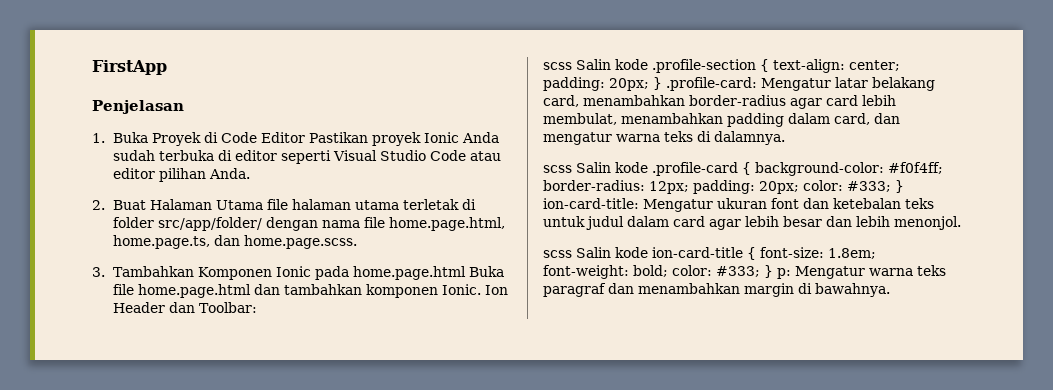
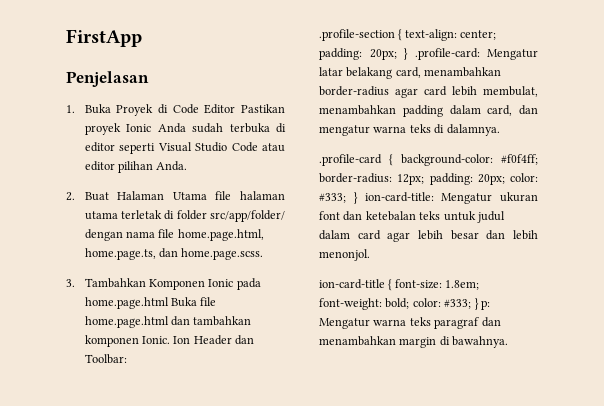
- scss Salin kode .profile-section { text-align: center; padding: 20px; } .profile-card: Mengatur latar belakang card, menambahkan border-radius agar card lebih membulat, menambahkan padding dalam card, dan mengatur warna teks di dalamnya.
+ .profile-section { text-align: center; padding: 20px; } .profile-card: Mengatur latar belakang card, menambahkan border-radius agar card lebih membulat, menambahkan padding dalam card, dan mengatur warna teks di dalamnya.
- scss Salin kode .profile-card { background-color: #f0f4ff; border-radius: 12px; padding: 20px; color: #333; } ion-card-title: Mengatur ukuran font dan ketebalan teks untuk judul dalam card agar lebih besar dan lebih menonjol.
+ .profile-card { background-color: #f0f4ff; border-radius: 12px; padding: 20px; color: #333; } ion-card-title: Mengatur ukuran font dan ketebalan teks untuk judul dalam card agar lebih besar dan lebih menonjol.
- scss Salin kode ion-card-title { font-size: 1.8em; font-weight: bold; color: #333; } p: Mengatur warna teks paragraf dan menambahkan margin di bawahnya.
+ ion-card-title { font-size: 1.8em; font-weight: bold; color: #333; } p: Mengatur warna teks paragraf dan menambahkan margin di bawahnya.

